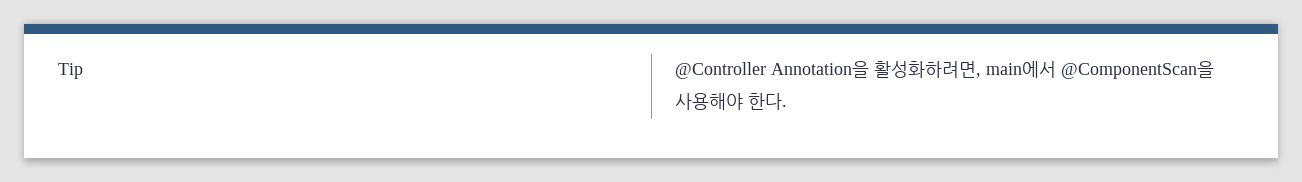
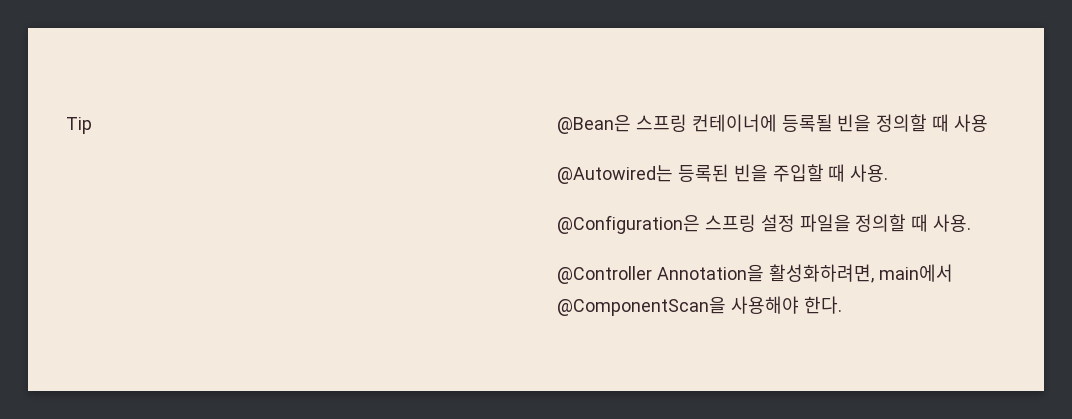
+ @Bean은 스프링 컨테이너에 등록될 빈을 정의할 때 사용
+ @Autowired는 등록된 빈을 주입할 때 사용.
+ @Configuration은 스프링 설정 파일을 정의할 때 사용.

